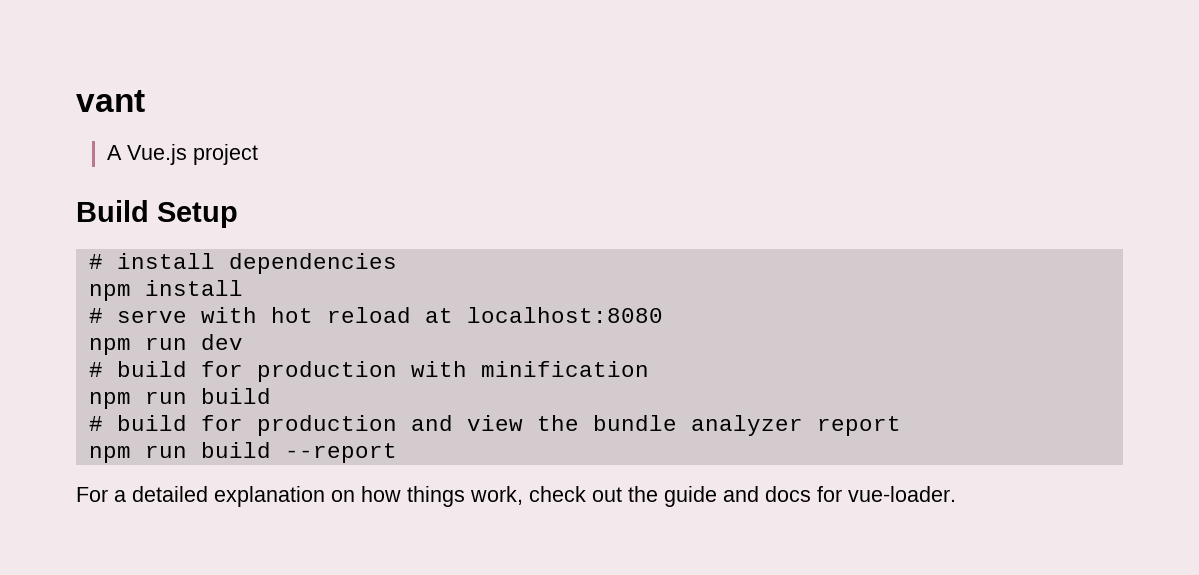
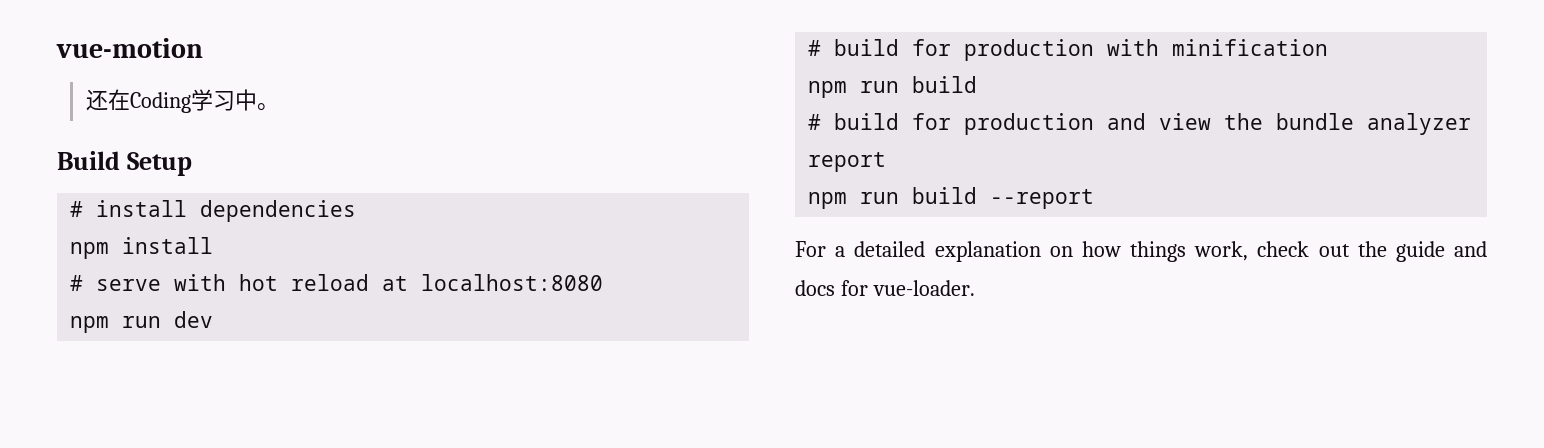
- vant
- A Vue.js project
+ vue-motion
+ 还在Coding学习中。

